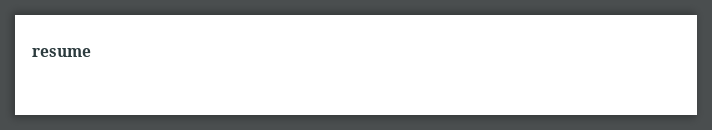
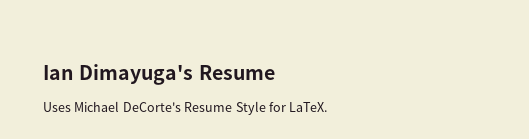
- resume
+ Ian Dimayuga's Resume
+ Uses Michael DeCorte's Resume Style for LaTeX.

